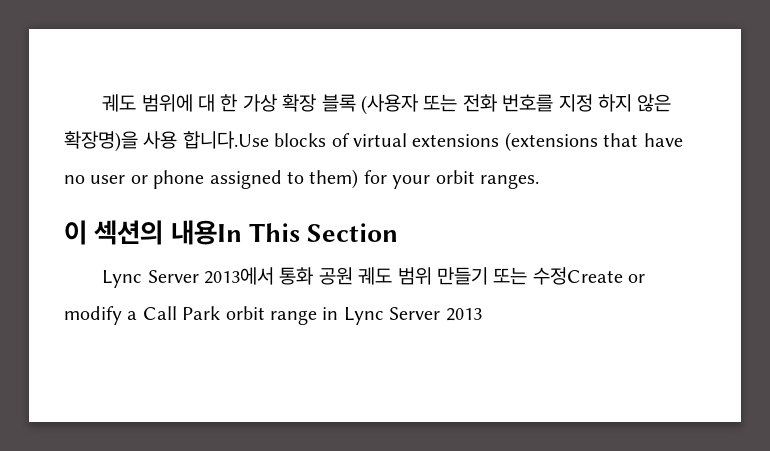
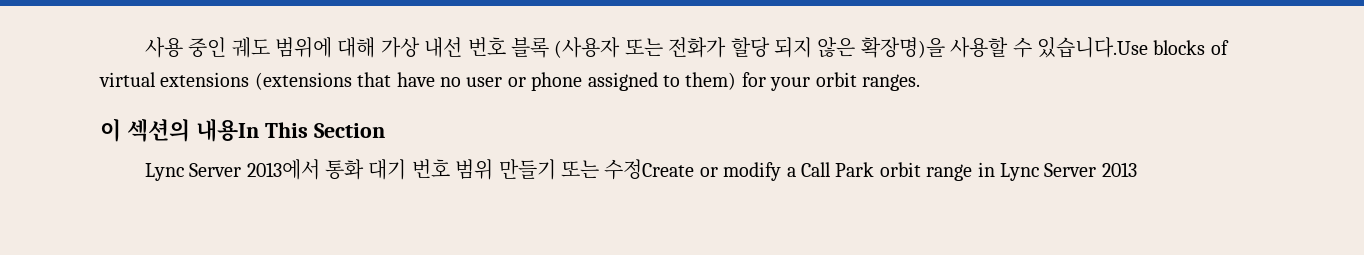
- 궤도 범위에 대 한 가상 확장 블록 (사용자 또는 전화 번호를 지정 하지 않은 확장명)을 사용 합니다.Use blocks of virtual extensions (extensions that have no user or phone assigned to them) for your orbit ranges.
+ 사용 중인 궤도 범위에 대해 가상 내선 번호 블록 (사용자 또는 전화가 할당 되지 않은 확장명)을 사용할 수 있습니다.Use blocks of virtual extensions (extensions that have no user or phone assigned to them) for your orbit ranges.
- Lync Server 2013에서 통화 공원 궤도 범위 만들기 또는 수정Create or modify a Call Park orbit range in Lync Server 2013
+ Lync Server 2013에서 통화 대기 번호 범위 만들기 또는 수정Create or modify a Call Park orbit range in Lync Server 2013

